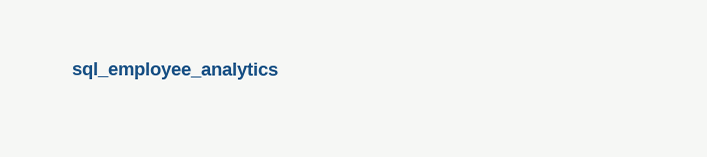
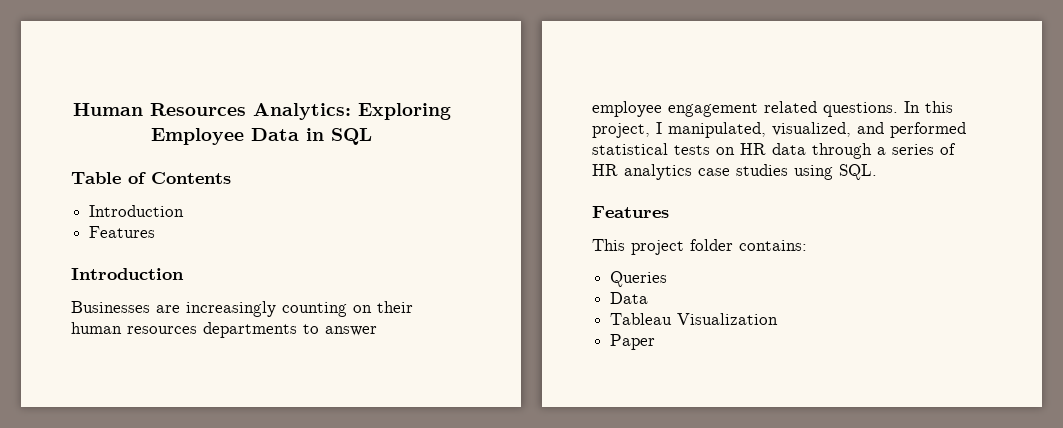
- sql_employee_analytics
+ Human Resources Analytics: Exploring Employee Data in SQL
+ Table of Contents
+ Introduction
+ Features
+ Introduction
+ Businesses are increasingly counting on their human resources departments to answer employee engagement related questions. In this project, I manipulated, visualized, and performed statistical tests on HR data through a series of HR analytics case studies using SQL.
+ Features
+ This project folder contains:
+ Queries
+ Data
+ Tableau Visualization
+ Paper

